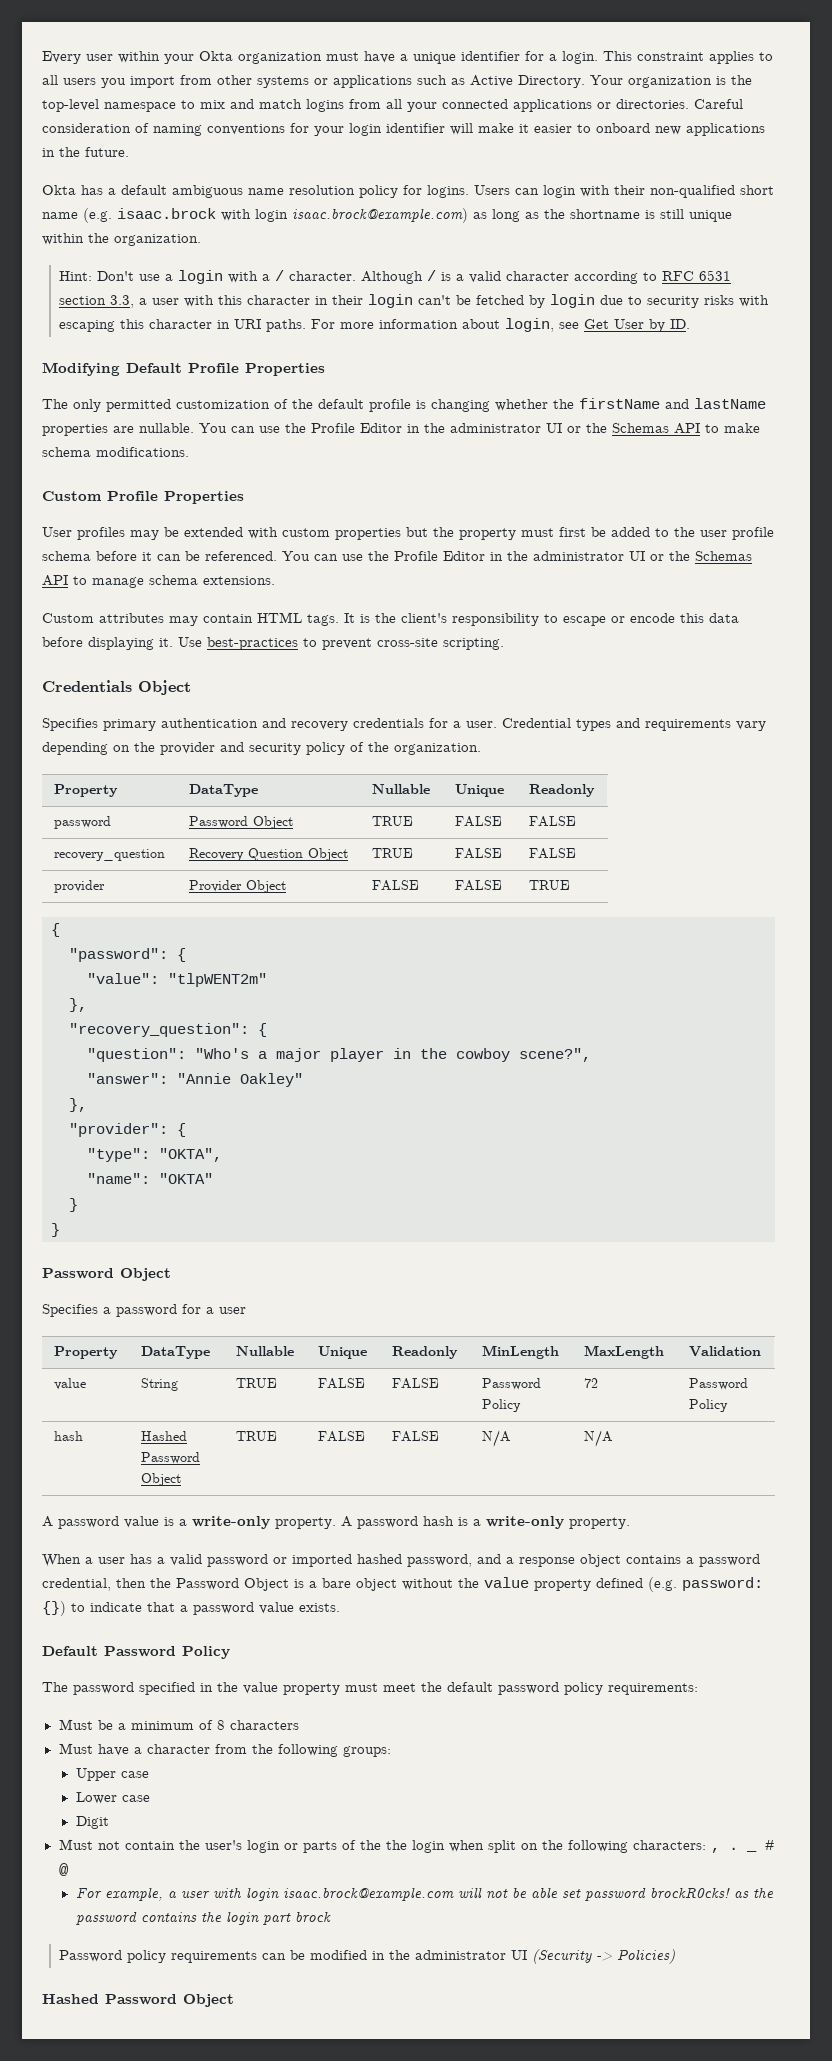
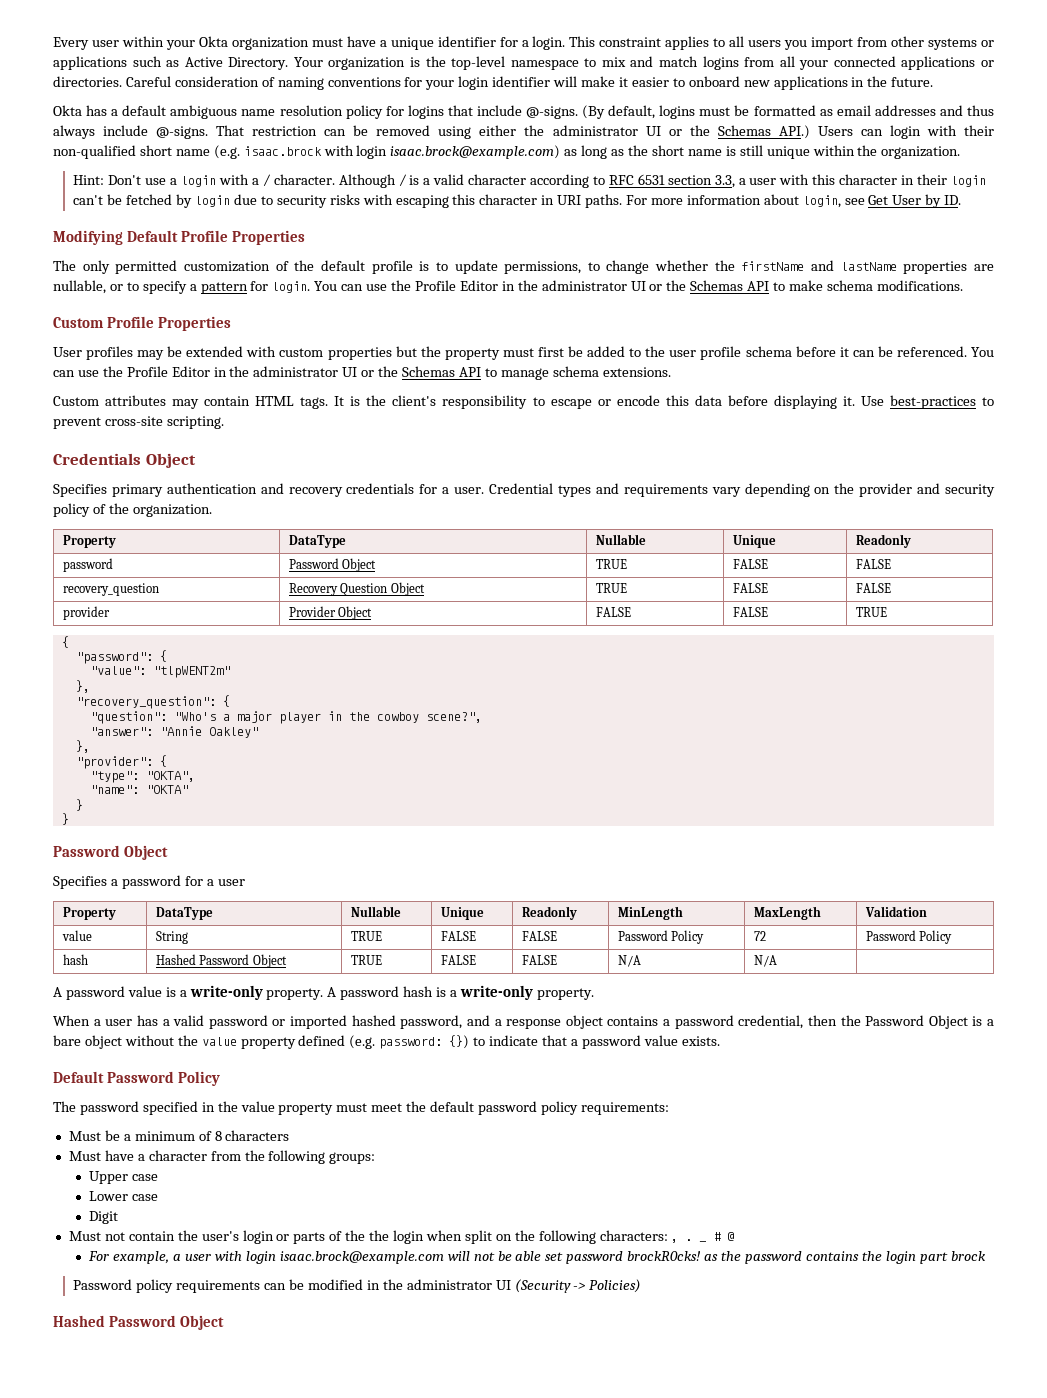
- Okta has a default ambiguous name resolution policy for logins. Users can login with their non-qualified short name (e.g. isaac.brock with login isaac.brock@example.com) as long as the shortname is still unique within the organization.
+ Okta has a default ambiguous name resolution policy for logins that include @-signs. (By default, logins must be formatted as email addresses and thus always include @-signs. That restriction can be removed using either the administrator UI or the Schemas API.) Users can login with their non-qualified short name (e.g. isaac.brock with login isaac.brock@example.com) as long as the short name is still unique within the organization.
- The only permitted customization of the default profile is changing whether the firstName and lastName properties are nullable.
+ The only permitted customization of the default profile is to update permissions, to change whether the firstName and lastName properties are nullable, or to specify a pattern for login.

